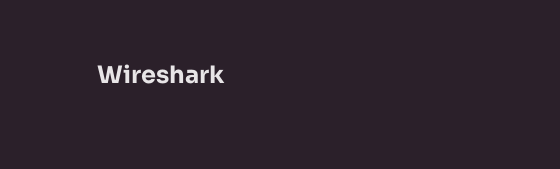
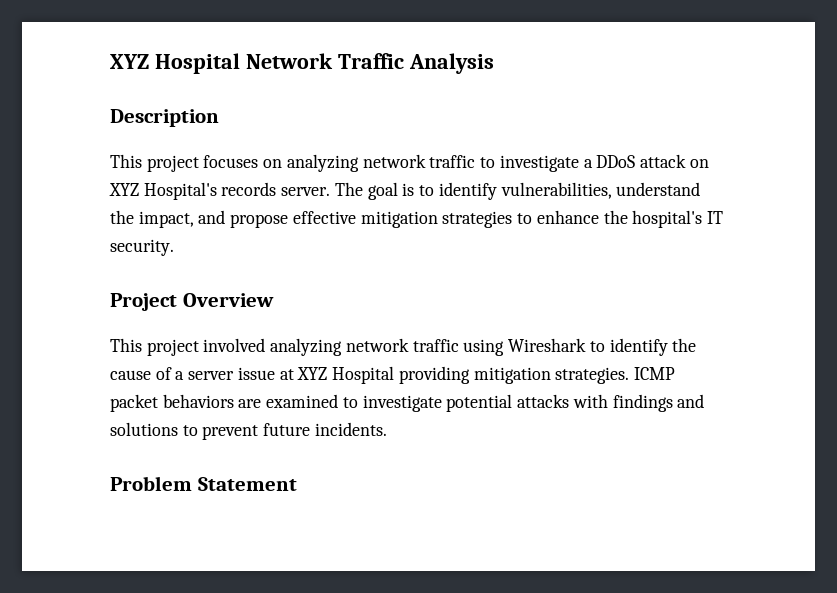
- Wireshark
+ XYZ Hospital Network Traffic Analysis
+ Description
+ This project focuses on analyzing network traffic to investigate a DDoS attack on XYZ Hospital's records server. The goal is to identify vulnerabilities, understand the impact, and propose effective mitigation strategies to enhance the hospital's IT security.
+ Project Overview
+ This project involved analyzing network traffic using Wireshark to identify the cause of a server issue at XYZ Hospital providing mitigation strategies. ICMP packet behaviors are examined to investigate potential attacks with findings and solutions to prevent future incidents.
+ Problem Statement

